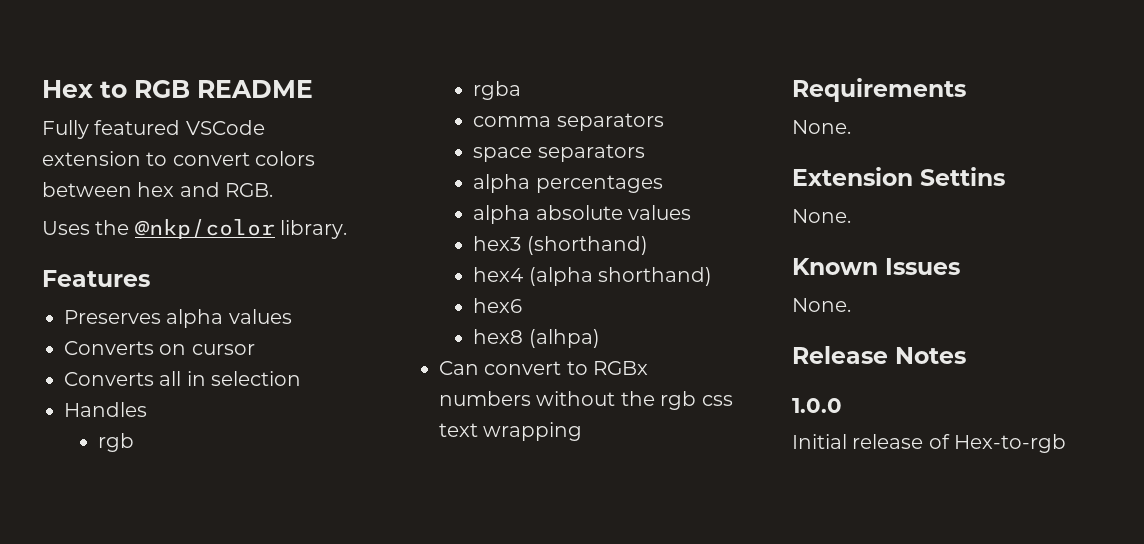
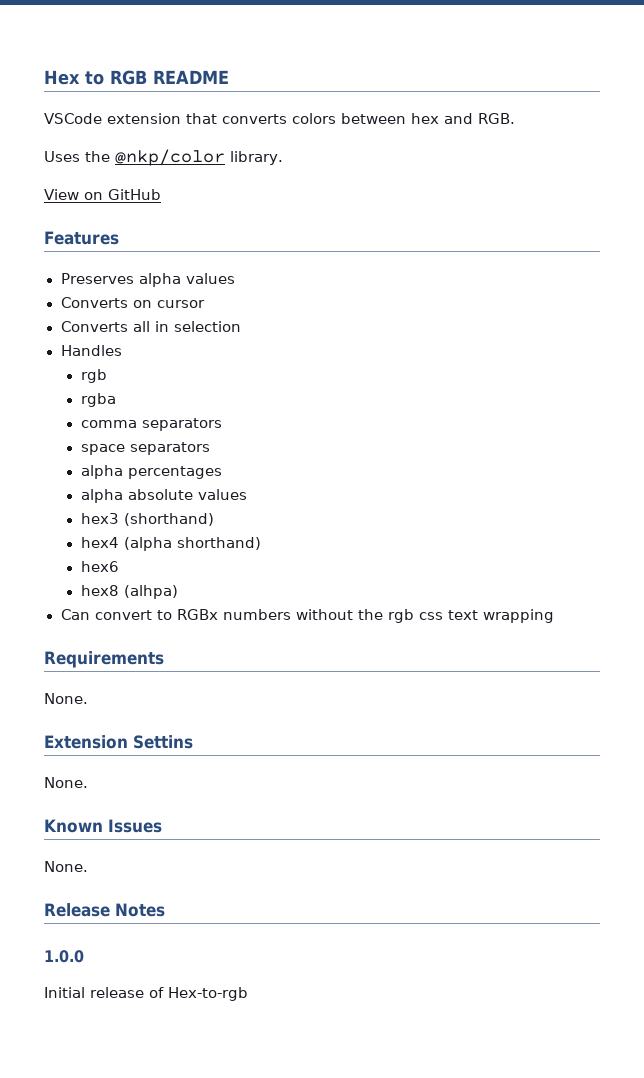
- Fully featured VSCode extension to convert colors between hex and RGB.
+ VSCode extension that converts colors between hex and RGB.
+ View on GitHub

